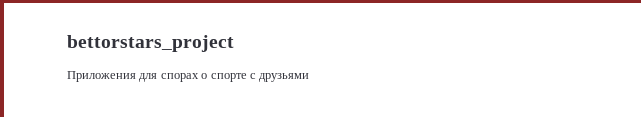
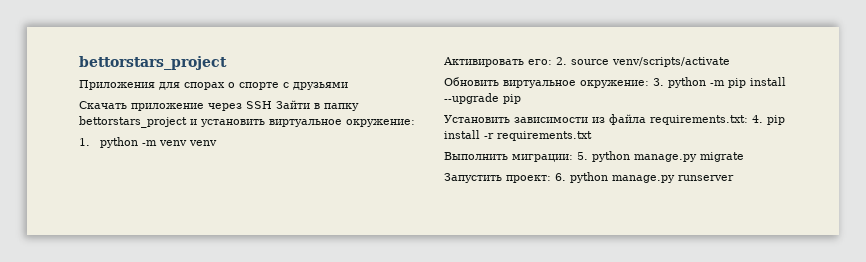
+ Скачать приложение через SSH Зайти в папку bettorstars_project и установить виртуальное окружение:
+ 1. python -m venv venv
+ Активировать его: 2. source venv/scripts/activate
+ Обновить виртуальное окружение: 3. python -m pip install --upgrade pip
+ Установить зависимости из файла requirements.txt: 4. pip install -r requirements.txt
+ Выполнить миграции: 5. python manage.py migrate
+ Запустить проект: 6. python manage.py runserver

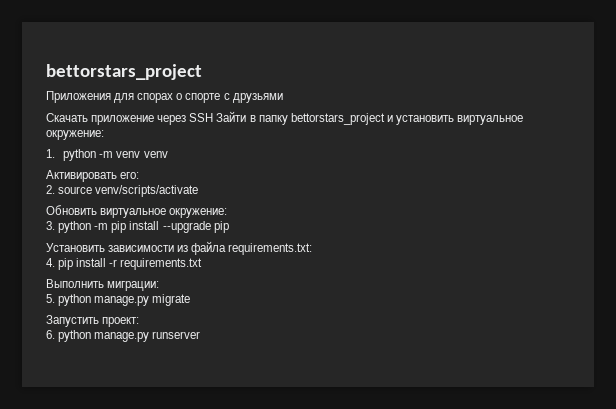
- Активировать его: 2. source venv/scripts/activate
+ Активировать его:
+ 2. source venv/scripts/activate
- Обновить виртуальное окружение: 3. python -m pip install --upgrade pip
+ Обновить виртуальное окружение:
+ 3. python -m pip install --upgrade pip
- Установить зависимости из файла requirements.txt: 4. pip install -r requirements.txt
+ Установить зависимости из файла requirements.txt:
+ 4. pip install -r requirements.txt
- Выполнить миграции: 5. python manage.py migrate
+ Выполнить миграции:
+ 5. python manage.py migrate
- Запустить проект: 6. python manage.py runserver
+ Запустить проект:
+ 6. python manage.py runserver

